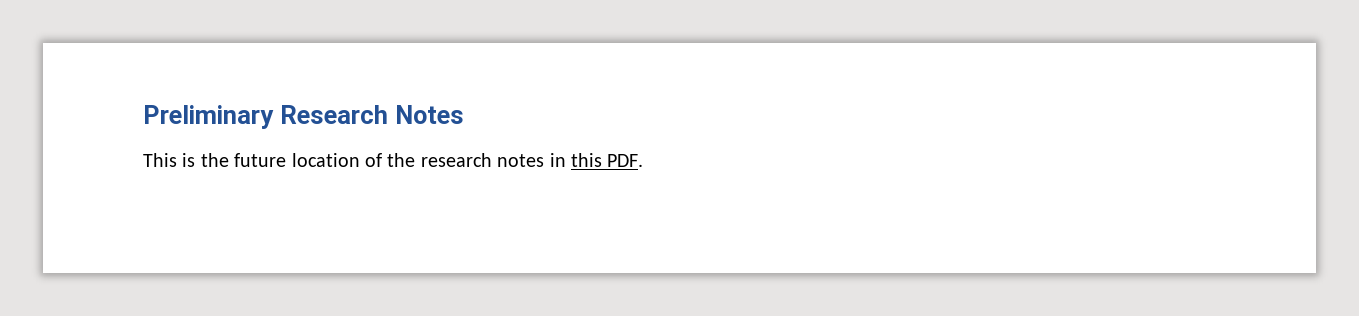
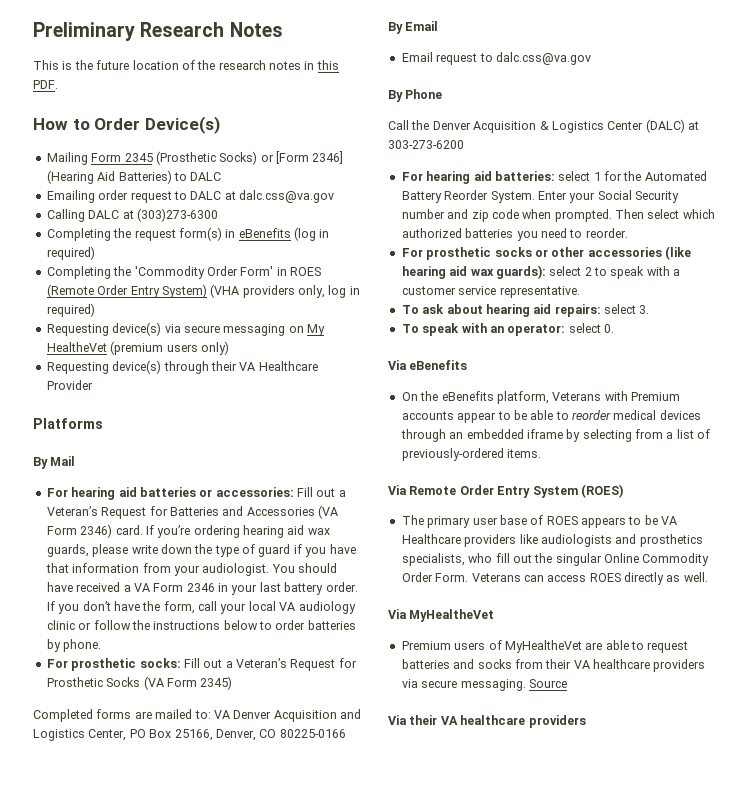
+ How to Order Device(s)
+ Mailing Form 2345 (Prosthetic Socks) or [Form 2346] (Hearing Aid Batteries) to DALC
+ Emailing order request to DALC at dalc.css@va.gov
+ Calling DALC at (303)273-6300
+ Completing the request form(s) in eBenefits (log in required)
+ Completing the 'Commodity Order Form' in ROES (Remote Order Entry System) (VHA providers only, log in required)
+ Requesting device(s) via secure messaging on My HealtheVet (premium users only)
+ Requesting device(s) through their VA Healthcare Provider
+ Platforms
+ By Mail
+ For hearing aid batteries or accessories: Fill out a Veteran’s Request for Batteries and Accessories (VA Form 2346) card. If you’re ordering hearing aid wax guards, please write down the type of guard if you have that information from your audiologist. You should have received a VA Form 2346 in your last battery order. If you don’t have the form, call your local VA audiology clinic or follow the instructions below to order batteries by phone.
+ For prosthetic socks: Fill out a Veteran’s Request for Prosthetic Socks (VA Form 2345)
+ Completed forms are mailed to: VA Denver Acquisition and Logistics Center, PO Box 25166, Denver, CO 80225-0166
+ By Email
+ Email request to dalc.css@va.gov
+ By Phone
+ Call the Denver Acquisition & Logistics Center (DALC) at 303-273-6200
+ For hearing aid batteries: select 1 for the Automated Battery Reorder System. Enter your Social Security number and zip code when prompted. Then select which authorized batteries you need to reorder.
+ For prosthetic socks or other accessories (like hearing aid wax guards): select 2 to speak with a customer service representative.
+ To ask about hearing aid repairs: select 3.
+ To speak with an operator: select 0.
+ Via eBenefits
+ On the eBenefits platform, Veterans with Premium accounts appear to be able to reorder medical devices through an embedded iframe by selecting from a list of previously-ordered items.
+ Via Remote Order Entry System (ROES)
+ The primary user base of ROES appears to be VA Healthcare providers like audiologists and prosthetics specialists, who fill out the singular Online Commodity Order Form. Veterans can access ROES directly as well.
+ Via MyHealtheVet
+ Premium users of MyHealtheVet are able to request batteries and socks from their VA healthcare providers via secure messaging. Source
+ Via their VA healthcare providers

